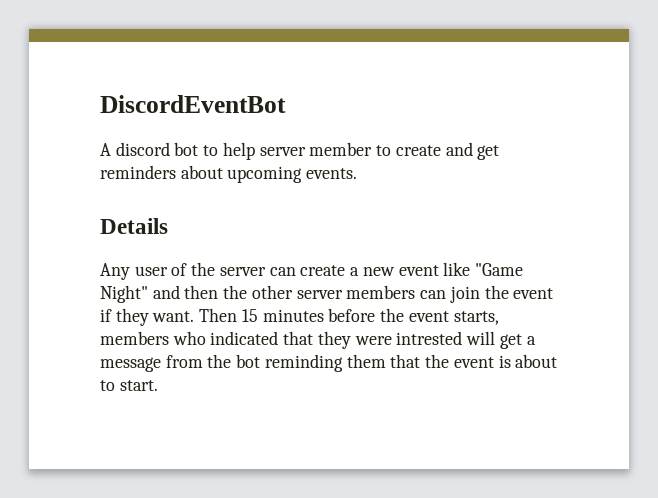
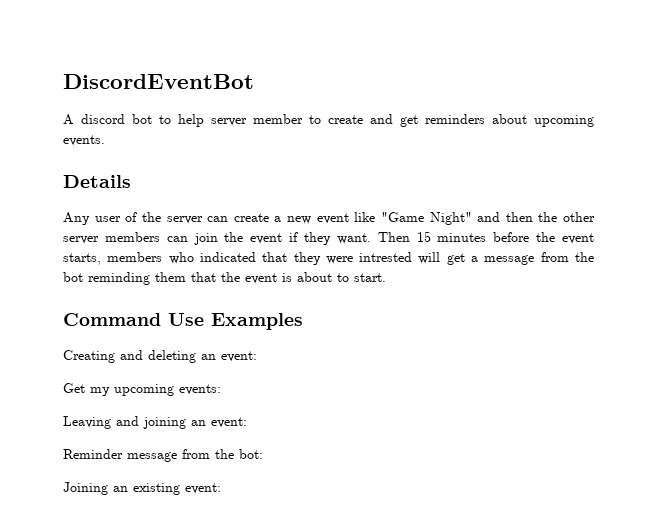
+ Command Use Examples
+ Creating and deleting an event:
+ Get my upcoming events:
+ Leaving and joining an event:
+ Reminder message from the bot:
+ Joining an existing event:

